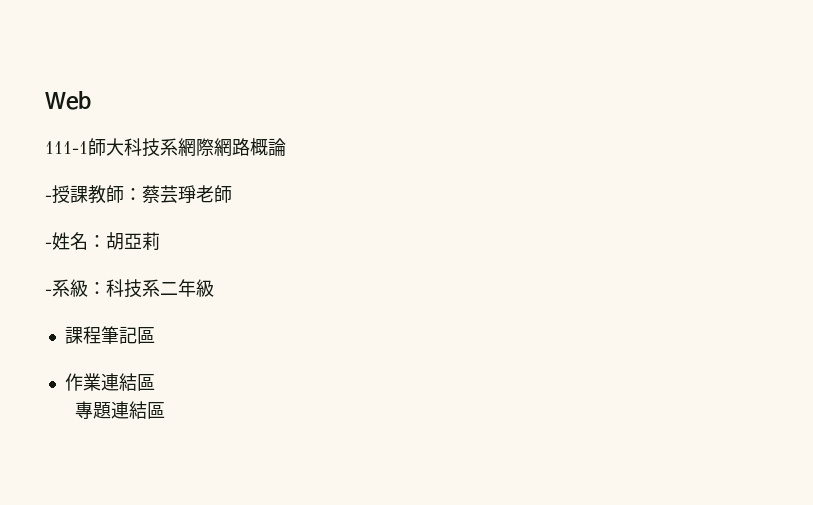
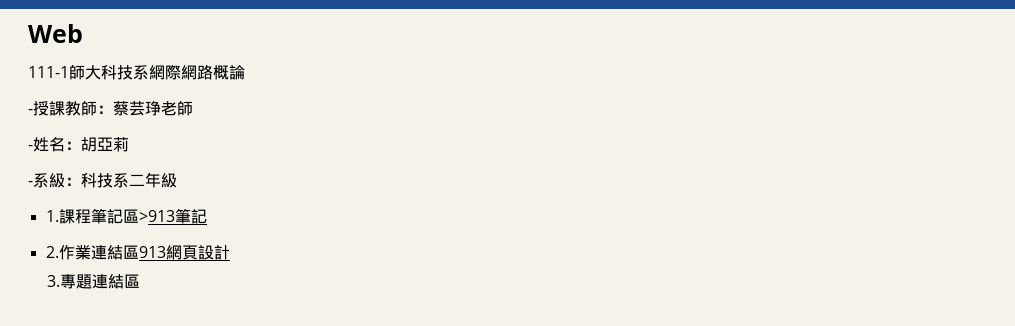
- 課程筆記區
- 作業連結區
- 專題連結區
+ 1.課程筆記區>913筆記
+ 2.作業連結區913網頁設計
+ 3.專題連結區

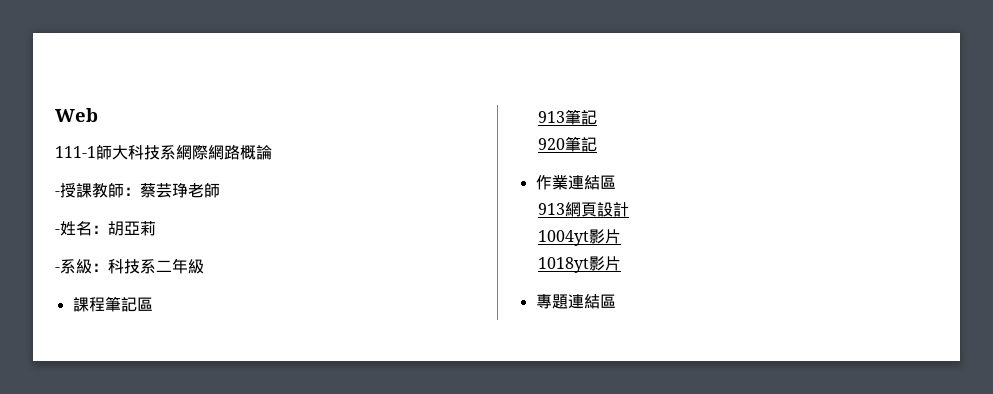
- 1.課程筆記區>913筆記
- 2.作業連結區913網頁設計
+ 課程筆記區
+ 913筆記
+ 920筆記
+ 作業連結區
+ 913網頁設計
- 3.專題連結區
+ 1004yt影片
+ 1018yt影片
+ 專題連結區

